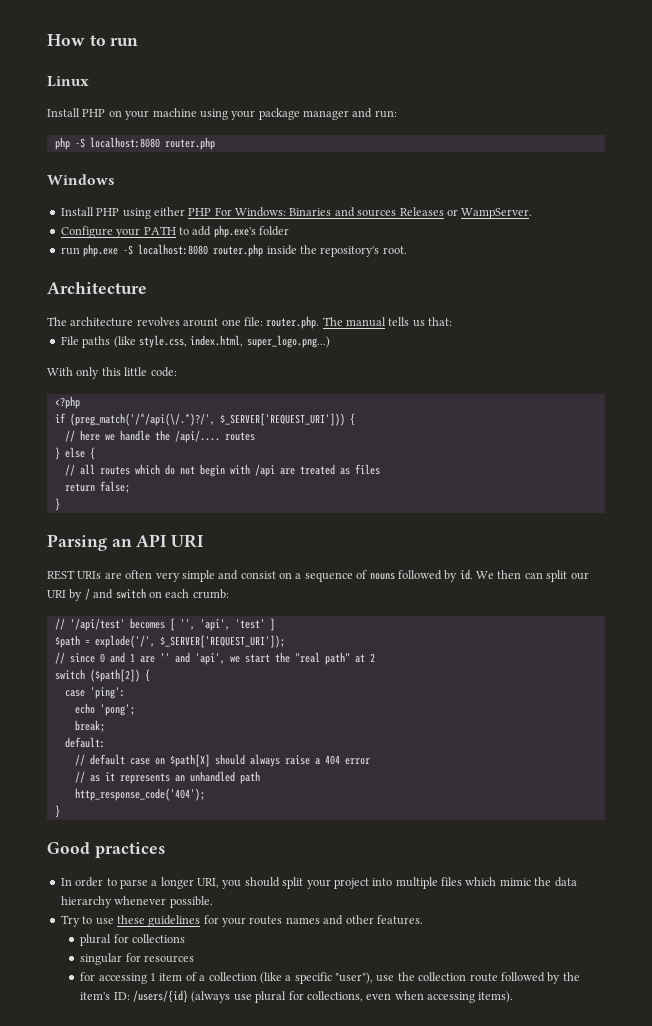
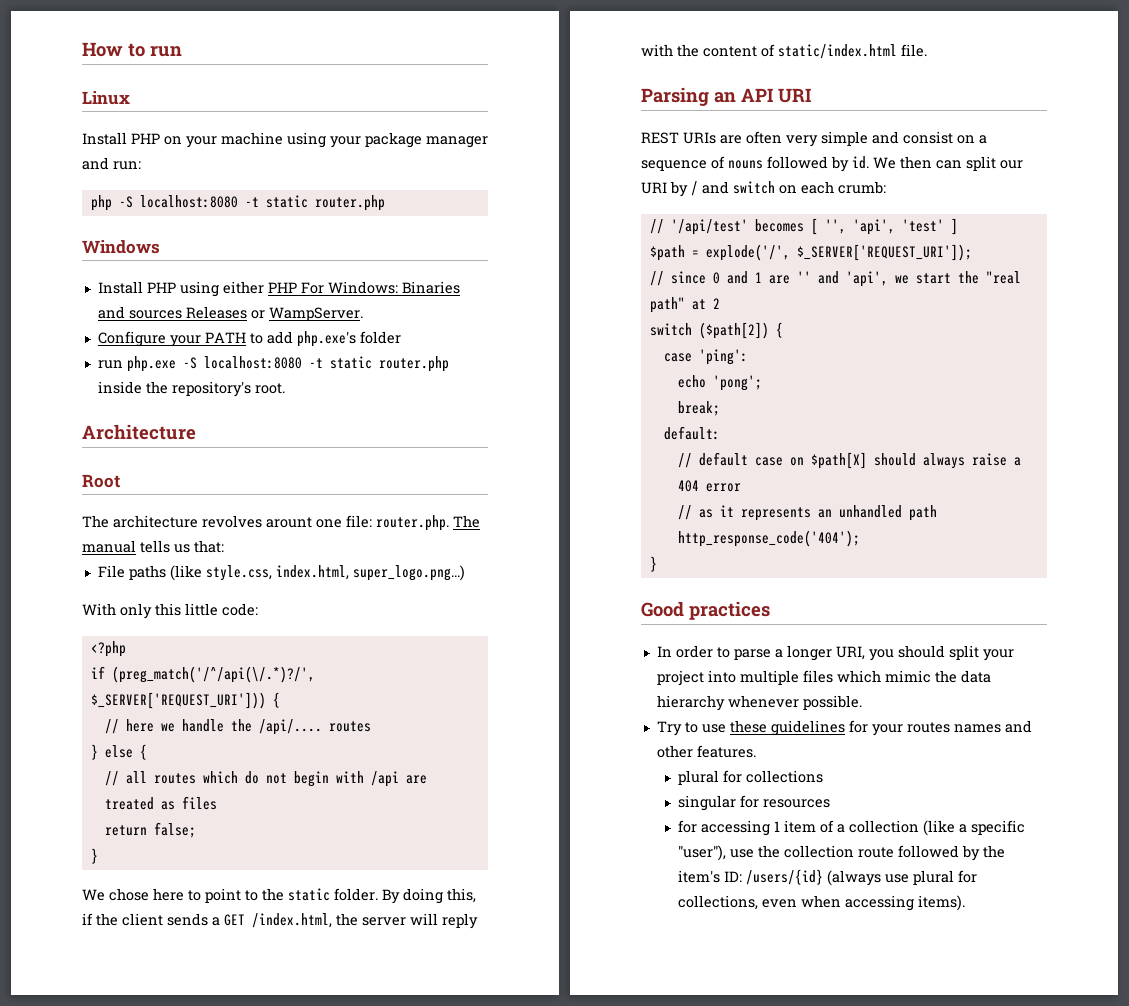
- php -S localhost:8080 router.php
+ php -S localhost:8080 -t static router.php
- run php.exe -S localhost:8080 router.php inside the repository's root.
+ run php.exe -S localhost:8080 -t static router.php inside the repository's root.
+ Root
+ We chose here to point to the static folder. By doing this, if the client sends a GET /index.html, the server will reply with the content of static/index.html file.

